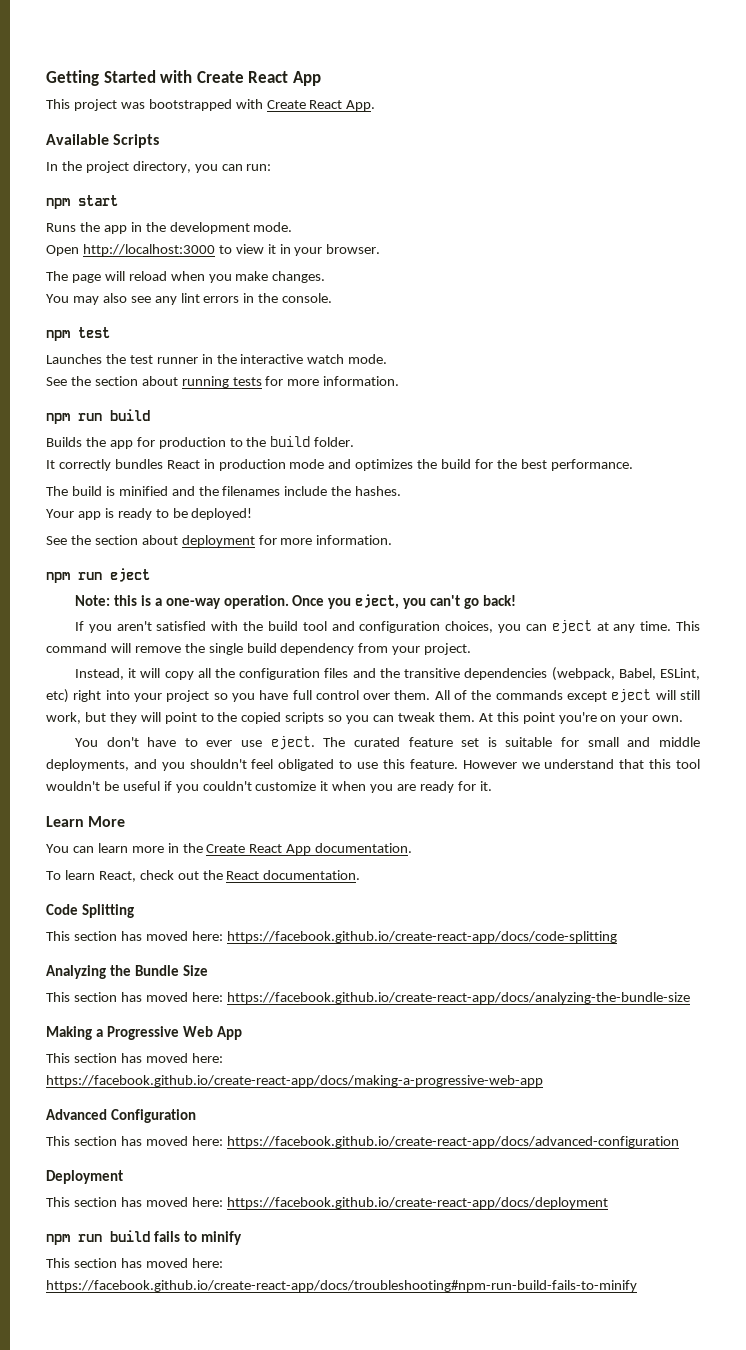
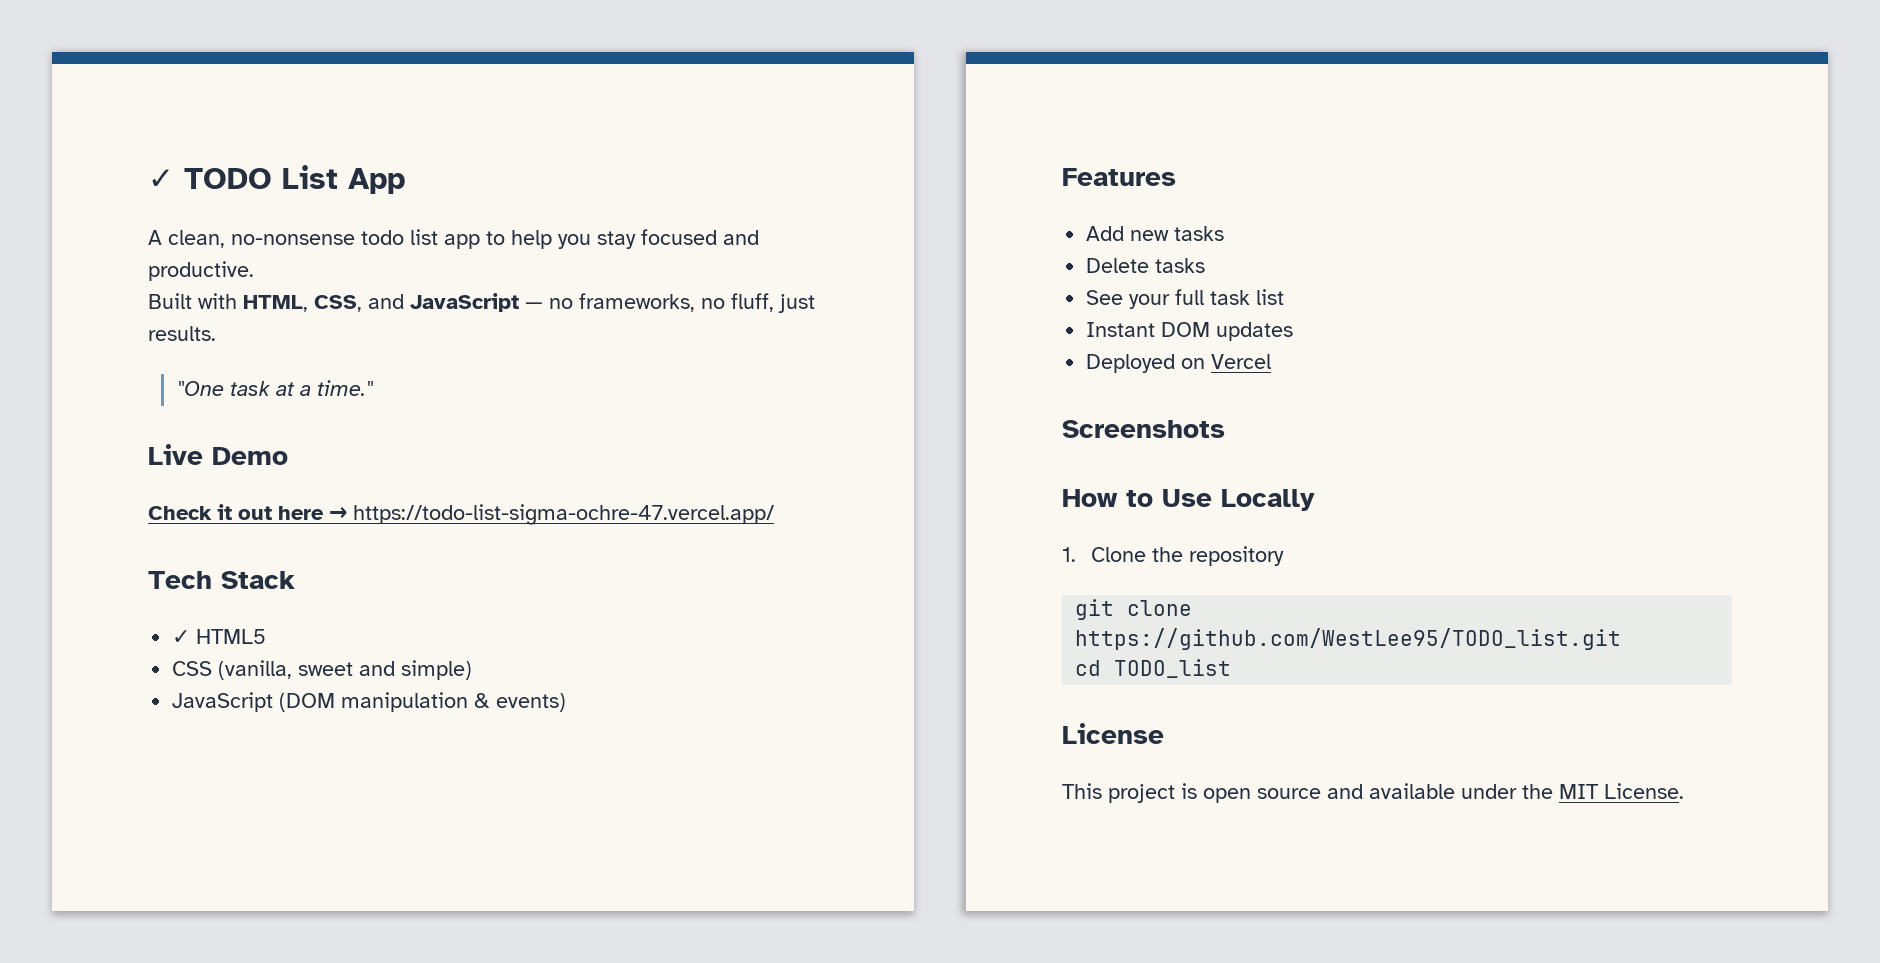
- Getting Started with Create React App
- This project was bootstrapped with Create React App.
- Available Scripts
- In the project directory, you can run:
- npm start
- Runs the app in the development mode.
- Open http://localhost:3000 to view it in your browser.
- The page will reload when you make changes.
- You may also see any lint errors in the console.
- npm test
- Launches the test runner in the interactive watch mode.
- See the section about running tests for more information.
- npm run build
- Builds the app for production to the build folder.
- It correctly bundles React in production mode and optimizes the build for the best performance.
- The build is minified and the filenames include the hashes.
- Your app is ready to be deployed!
- See the section about deployment for more information.
- npm run eject
- Note: this is a one-way operation. Once you eject, you can't go back!
- If you aren't satisfied with the build tool and configuration choices, you can eject at any time. This command will remove the single build dependency from your project.
- Instead, it will copy all the configuration files and the transitive dependencies (webpack, Babel, ESLint, etc) right into your project so you have full control over them. All of the commands except eject will still work, but they will point to the copied scripts so you can tweak them. At this point you're on your own.
- You don't have to ever use eject. The curated feature set is suitable for small and middle deployments, and you shouldn't feel obligated to use this feature. However we understand that this tool wouldn't be useful if you couldn't customize it when you are ready for it.
- Learn More
- You can learn more in the Create React App documentation.
- To learn React, check out the React documentation.
- Code Splitting
- This section has moved here: https://facebook.github.io/create-react-app/docs/code-splitting
- Analyzing the Bundle Size
- This section has moved here: https://facebook.github.io/create-react-app/docs/analyzing-the-bundle-size
- Making a Progressive Web App
- This section has moved here: https://facebook.github.io/create-react-app/docs/making-a-progressive-web-app
- Advanced Configuration
- This section has moved here: https://facebook.github.io/create-react-app/docs/advanced-configuration
- Deployment
- This section has moved here: https://facebook.github.io/create-react-app/docs/deployment
- npm run build fails to minify
- This section has moved here: https://facebook.github.io/create-react-app/docs/troubleshooting#npm-run-build-fails-to-minify
+ ✓ TODO List App
+ A clean, no-nonsense todo list app to help you stay focused and productive.
+ Built with HTML, CSS, and JavaScript — no frameworks, no fluff, just results.
+ "One task at a time."
+ Live Demo
+ Check it out here → https://todo-list-sigma-ochre-47.vercel.app/
+ Tech Stack
+ ✓ HTML5
+ CSS (vanilla, sweet and simple)
+ JavaScript (DOM manipulation & events)
+ Features
+ Add new tasks
+ Delete tasks
+ See your full task list
+ Instant DOM updates
+ Deployed on Vercel
+ Screenshots
+ How to Use Locally
+ 1. Clone the repository
+ git clone https://github.com/WestLee95/TODO_list.git
+ cd TODO_list
+ License
+ This project is open source and available under the MIT License.

